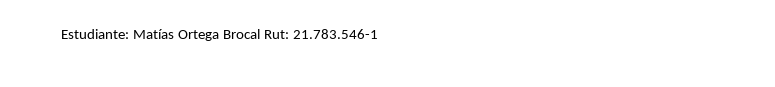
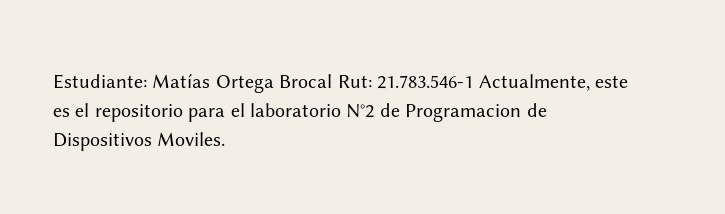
- Estudiante: Matías Ortega Brocal Rut: 21.783.546-1
+ Estudiante: Matías Ortega Brocal Rut: 21.783.546-1 Actualmente, este es el repositorio para el laboratorio N°2 de Programacion de Dispositivos Moviles.

